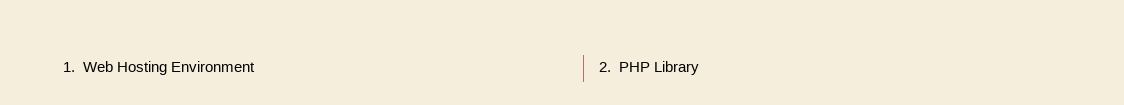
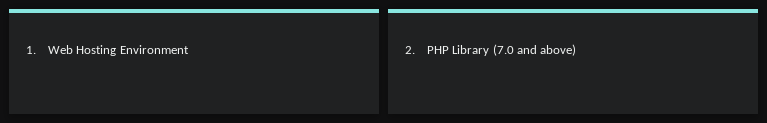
- 2. PHP Library
+ 2. PHP Library (7.0 and above)

